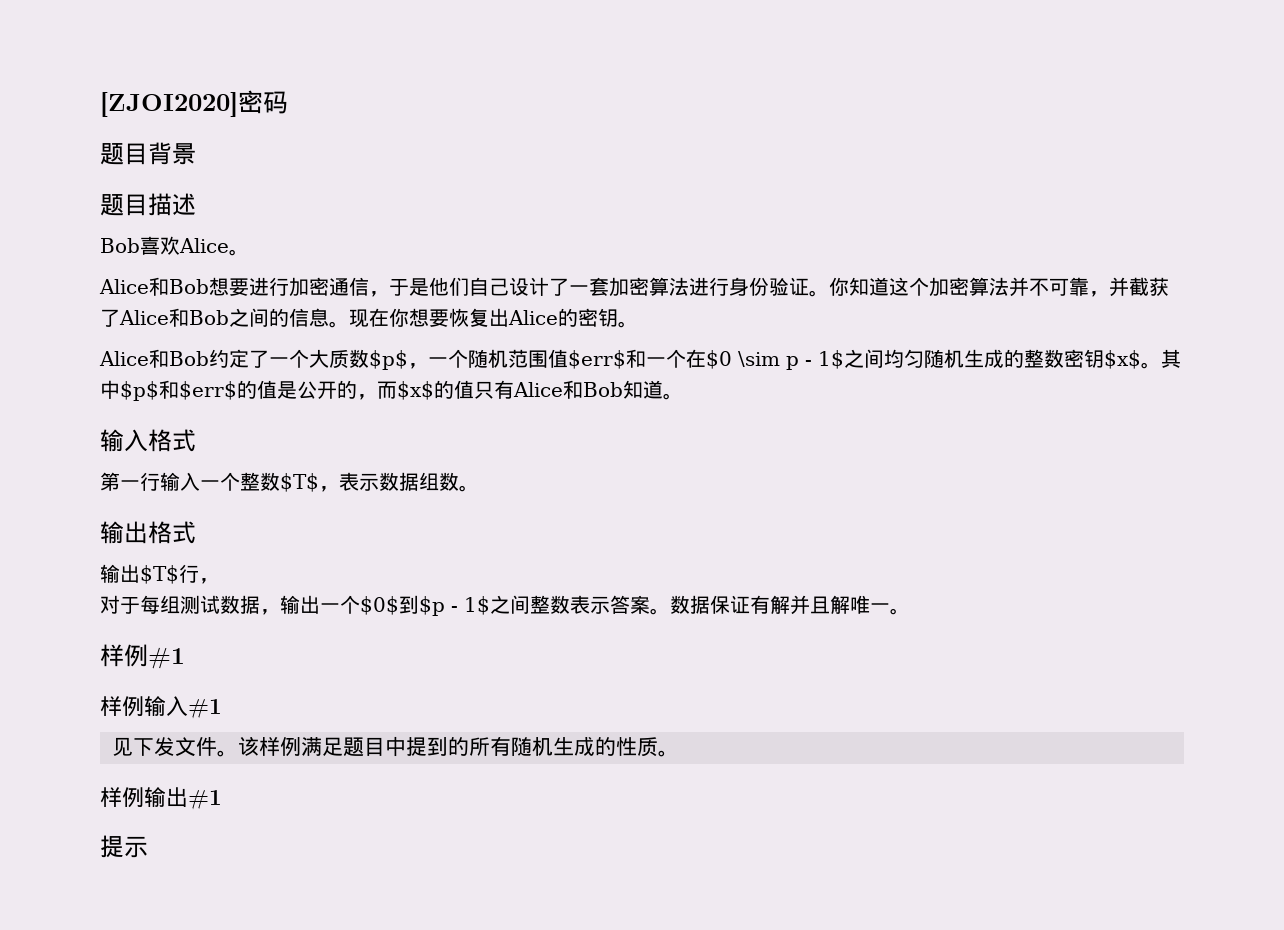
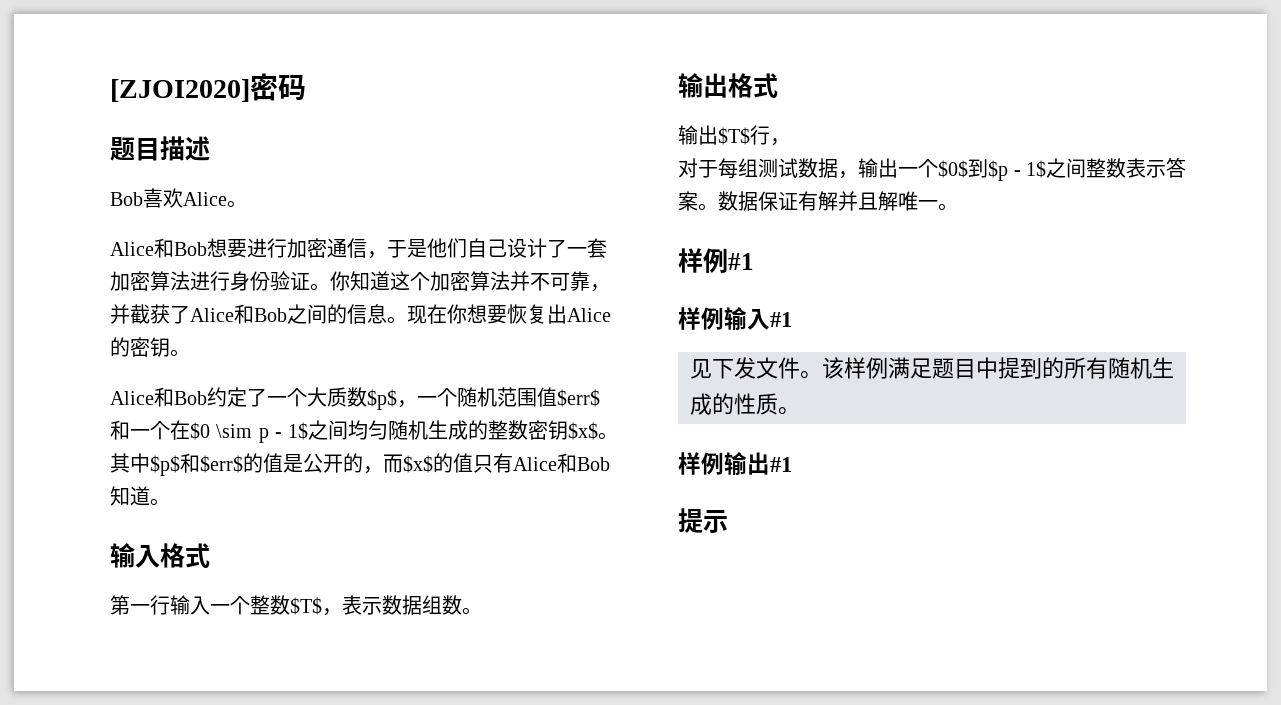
- 题目背景

